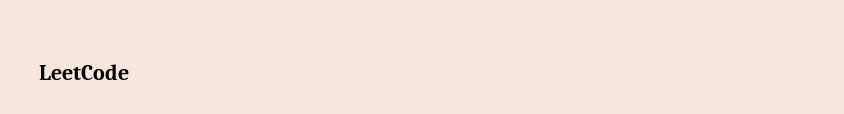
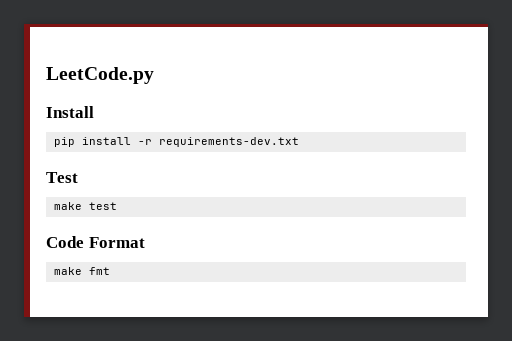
- LeetCode
+ LeetCode.py
+ Install
+ pip install -r requirements-dev.txt
+ Test
+ make test
+ Code Format
+ make fmt

